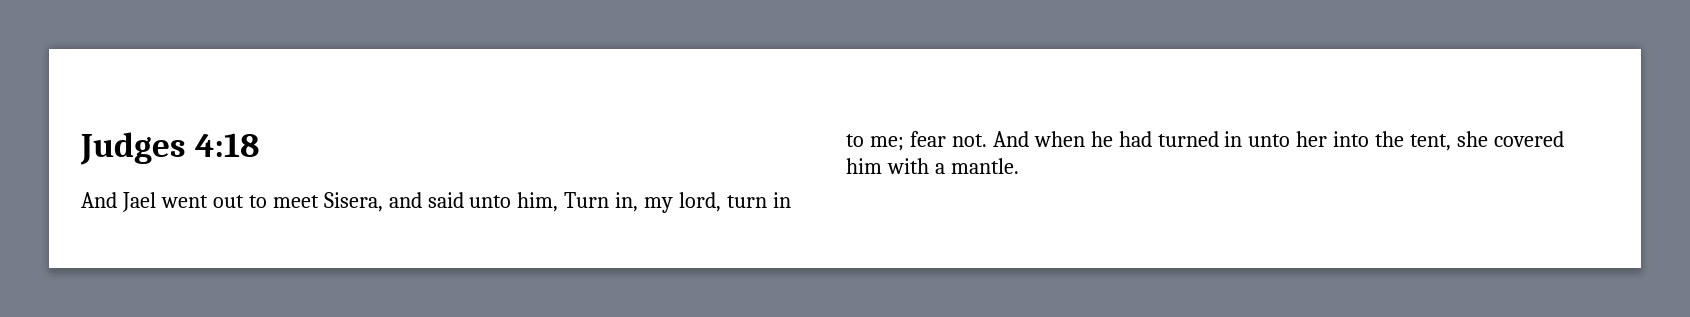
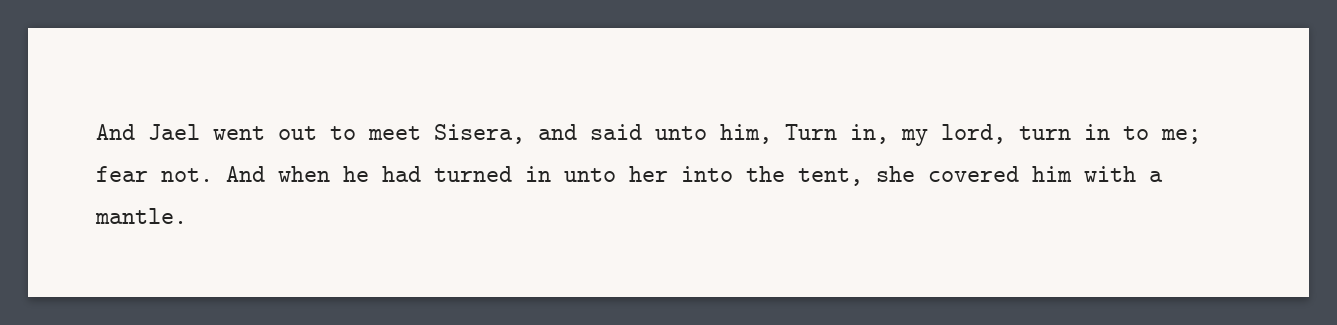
- Judges 4:18

